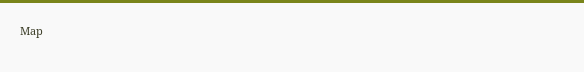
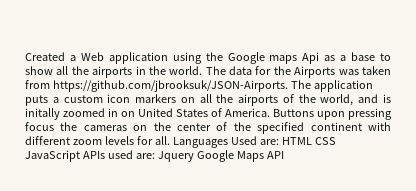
- Map
+ Created a Web application using the Google maps Api as a base to show all the airports in the world. The data for the Airports was taken from https://github.com/jbrooksuk/JSON-Airports. The application puts a custom icon markers on all the airports of the world, and is initally zoomed in on United States of America. Buttons upon pressing focus the cameras on the center of the specified continent with different zoom levels for all. Languages Used are: HTML CSS JavaScript APIs used are: Jquery Google Maps API

